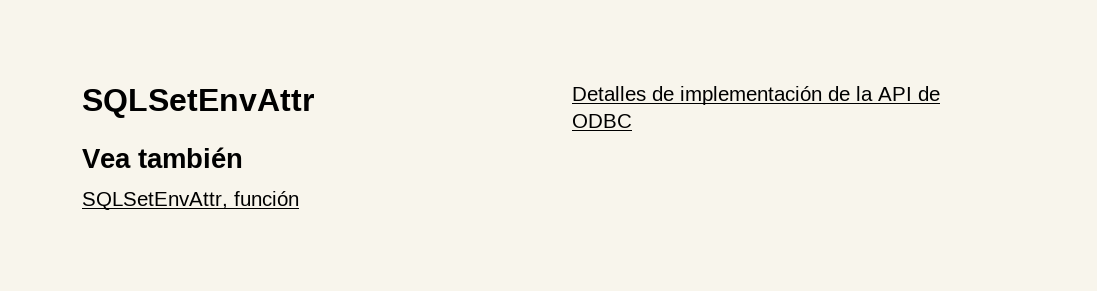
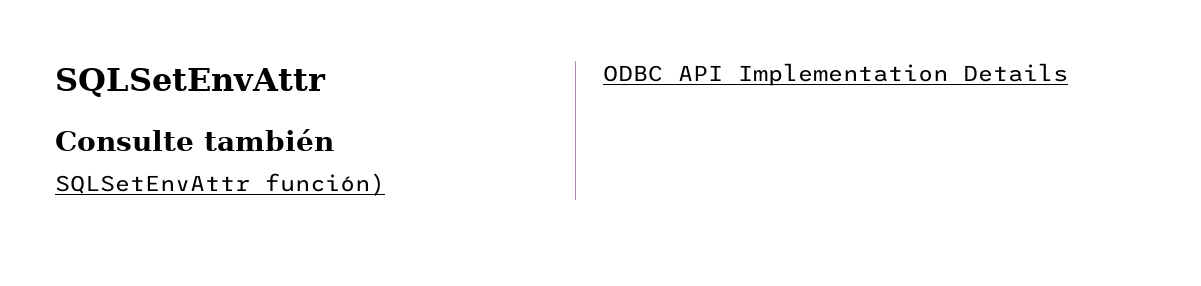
- Vea también
+ Consulte también
- SQLSetEnvAttr, función
- Detalles de implementación de la API de ODBC
+ SQLSetEnvAttr función)
+ ODBC API Implementation Details

